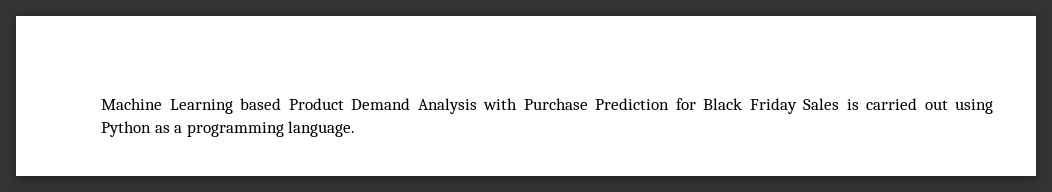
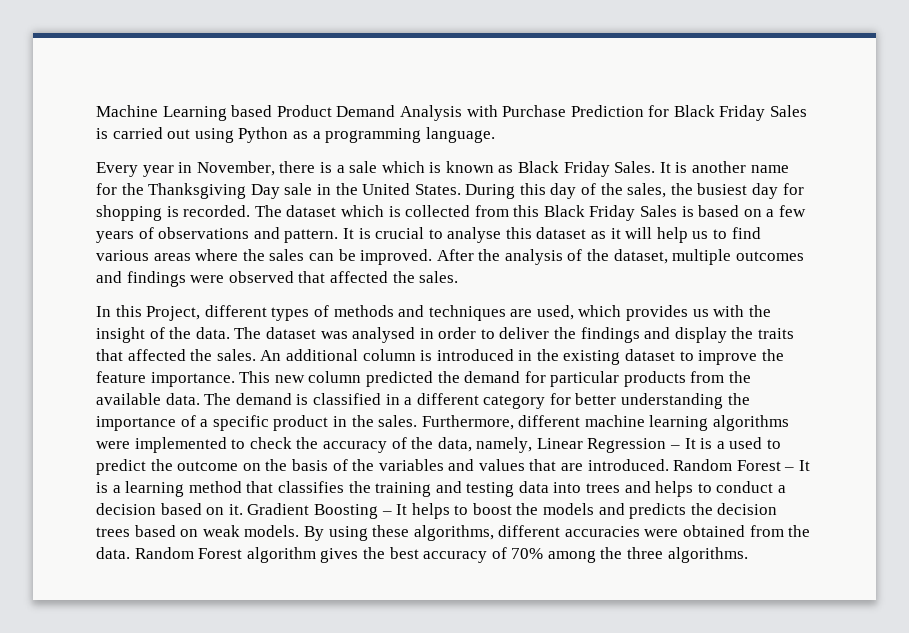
+ Every year in November, there is a sale which is known as Black Friday Sales. It is another name for the Thanksgiving Day sale in the United States. During this day of the sales, the busiest day for shopping is recorded. The dataset which is collected from this Black Friday Sales is based on a few years of observations and pattern. It is crucial to analyse this dataset as it will help us to find various areas where the sales can be improved. After the analysis of the dataset, multiple outcomes and findings were observed that affected the sales.
+ In this Project, different types of methods and techniques are used, which provides us with the insight of the data. The dataset was analysed in order to deliver the findings and display the traits that affected the sales. An additional column is introduced in the existing dataset to improve the feature importance. This new column predicted the demand for particular products from the available data. The demand is classified in a different category for better understanding the importance of a specific product in the sales. Furthermore, different machine learning algorithms were implemented to check the accuracy of the data, namely, Linear Regression – It is a used to predict the outcome on the basis of the variables and values that are introduced. Random Forest – It is a learning method that classifies the training and testing data into trees and helps to conduct a decision based on it. Gradient Boosting – It helps to boost the models and predicts the decision trees based on weak models. By using these algorithms, different accuracies were obtained from the data. Random Forest algorithm gives the best accuracy of 70% among the three algorithms.

